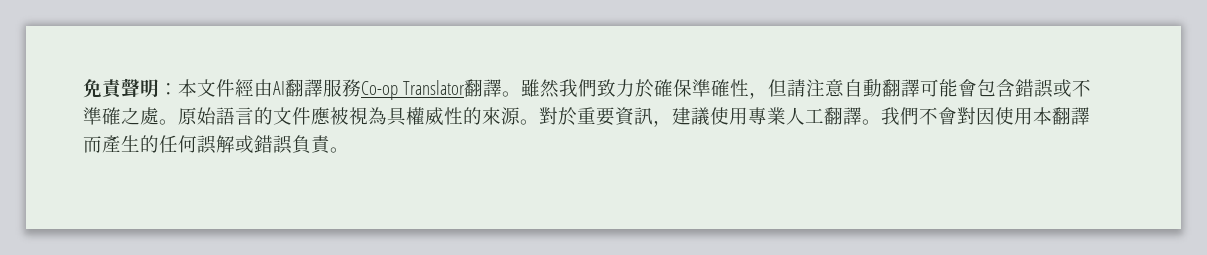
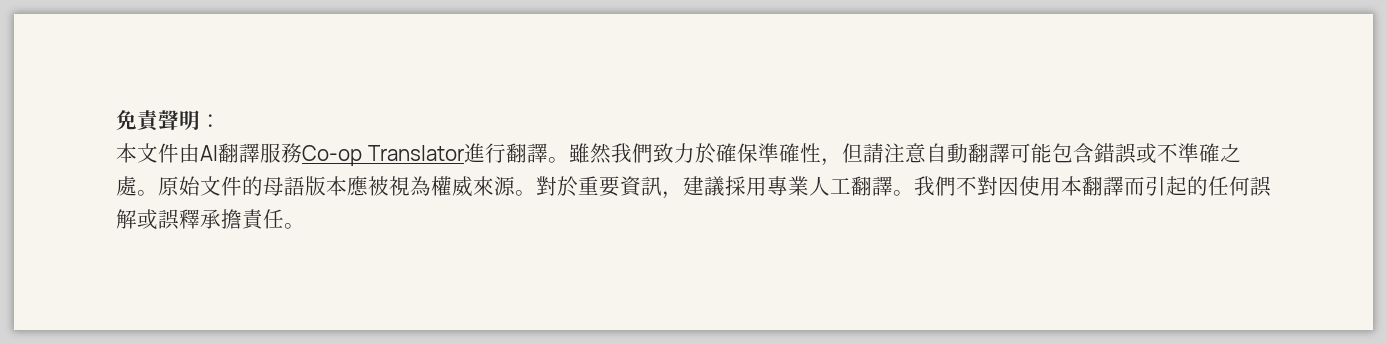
- 免責聲明：本文件經由AI翻譯服務Co-op Translator翻譯。
+ 免責聲明：
+ 本文件由AI翻譯服務Co-op Translator進行翻譯。
- 雖然我們致力於確保準確性，但請注意自動翻譯可能會包含錯誤或不準確之處。
+ 雖然我們致力於確保準確性，但請注意自動翻譯可能包含錯誤或不準確之處。
- 原始語言的文件應被視為具權威性的來源。
+ 原始文件的母語版本應被視為權威來源。
- 對於重要資訊，建議使用專業人工翻譯。
+ 對於重要資訊，建議採用專業人工翻譯。
- 我們不會對因使用本翻譯而產生的任何誤解或錯誤負責。
+ 我們不對因使用本翻譯而引起的任何誤解或誤釋承擔責任。

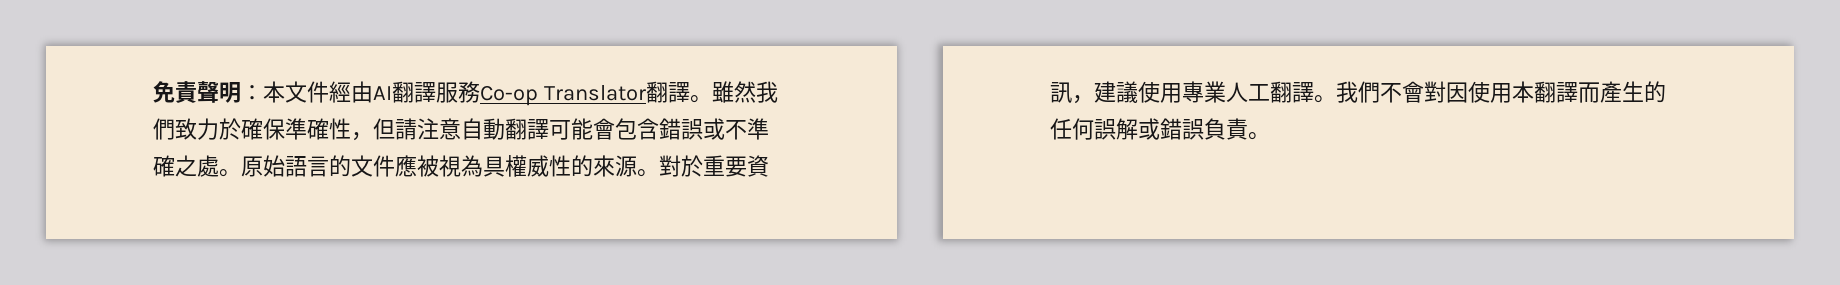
- 免責聲明：
- 本文件由AI翻譯服務Co-op Translator進行翻譯。
+ 免責聲明：本文件經由AI翻譯服務Co-op Translator翻譯。
- 雖然我們致力於確保準確性，但請注意自動翻譯可能包含錯誤或不準確之處。
+ 雖然我們致力於確保準確性，但請注意自動翻譯可能會包含錯誤或不準確之處。
- 原始文件的母語版本應被視為權威來源。
+ 原始語言的文件應被視為具權威性的來源。
- 對於重要資訊，建議採用專業人工翻譯。
+ 對於重要資訊，建議使用專業人工翻譯。
- 我們不對因使用本翻譯而引起的任何誤解或誤釋承擔責任。
+ 我們不會對因使用本翻譯而產生的任何誤解或錯誤負責。

